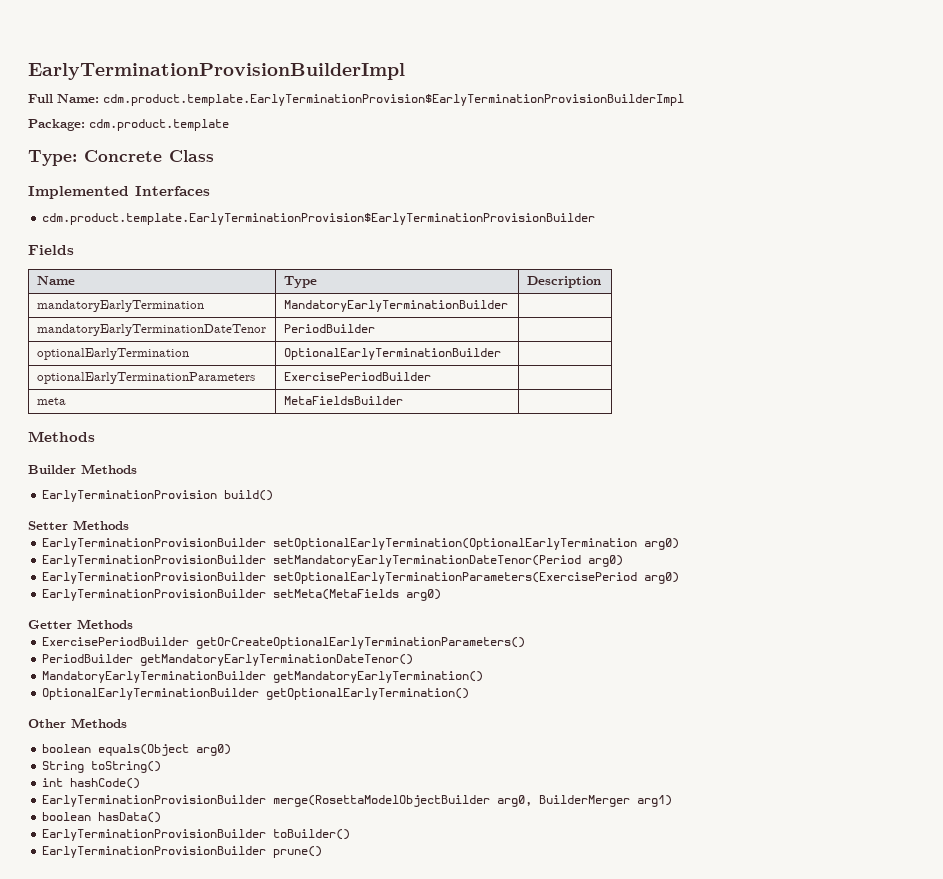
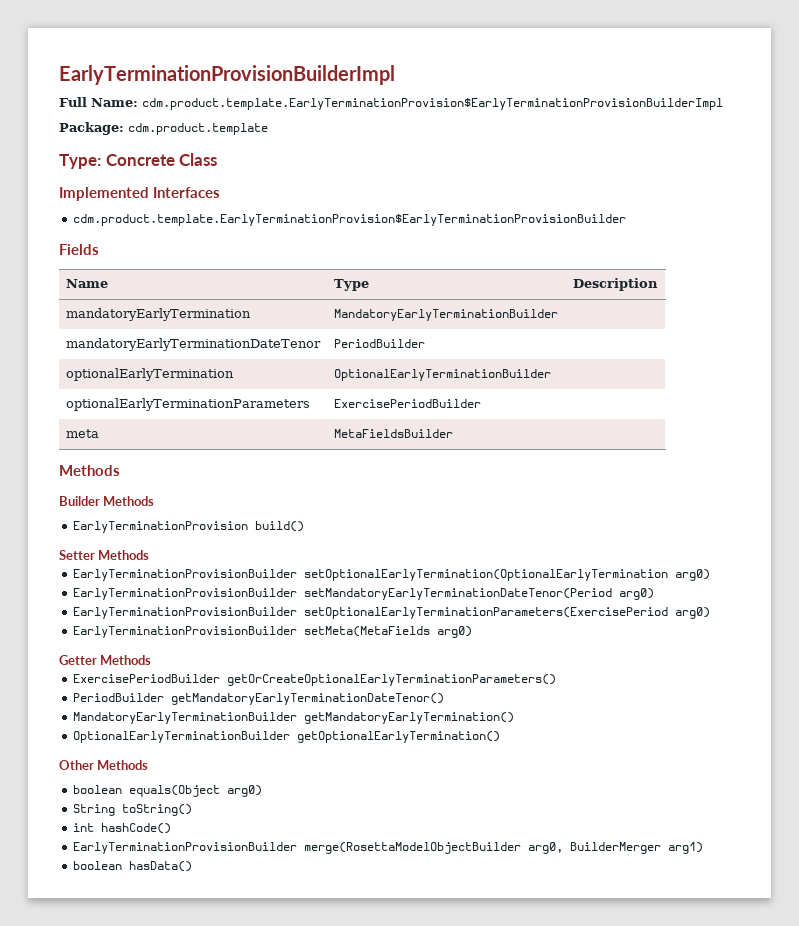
- EarlyTerminationProvisionBuilder toBuilder()
- EarlyTerminationProvisionBuilder prune()

